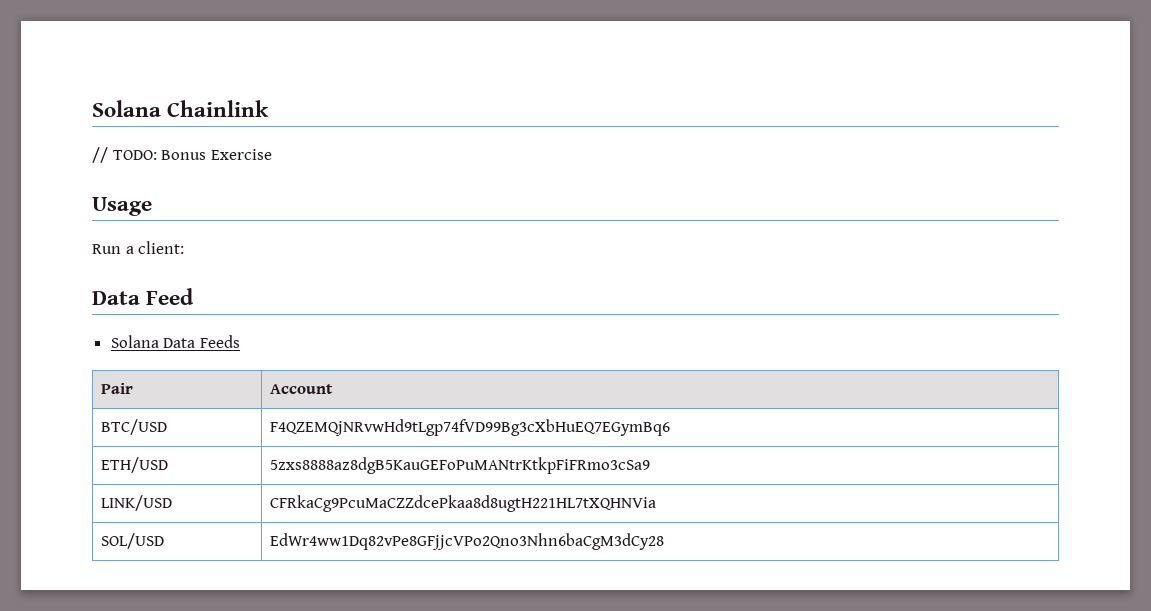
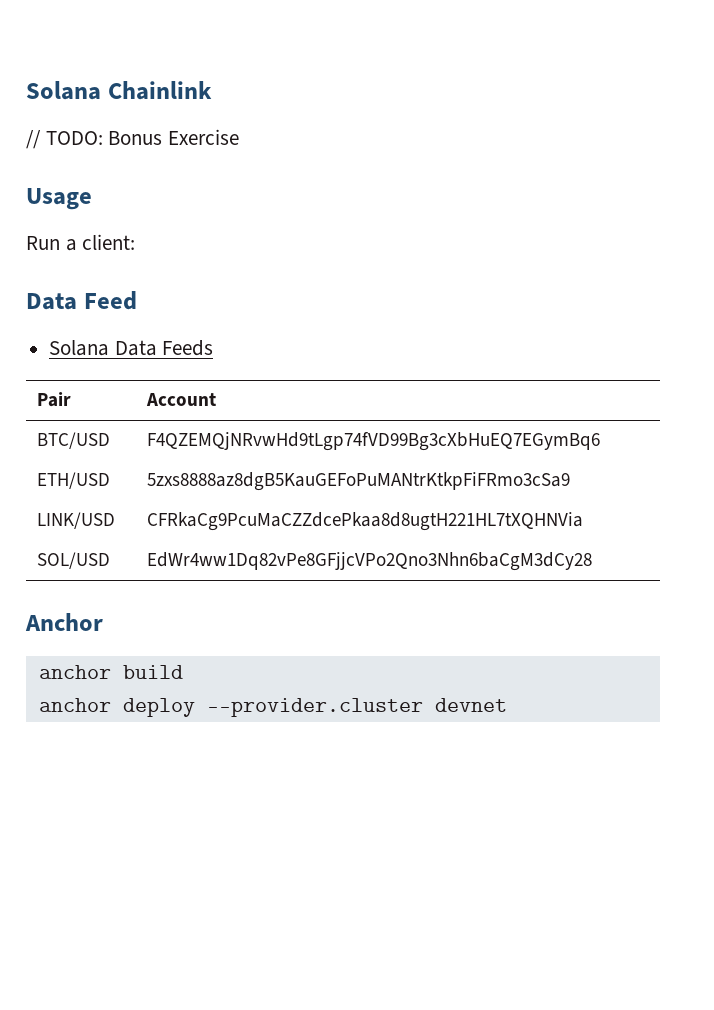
+ Anchor
+ anchor build
+ anchor deploy --provider.cluster devnet

